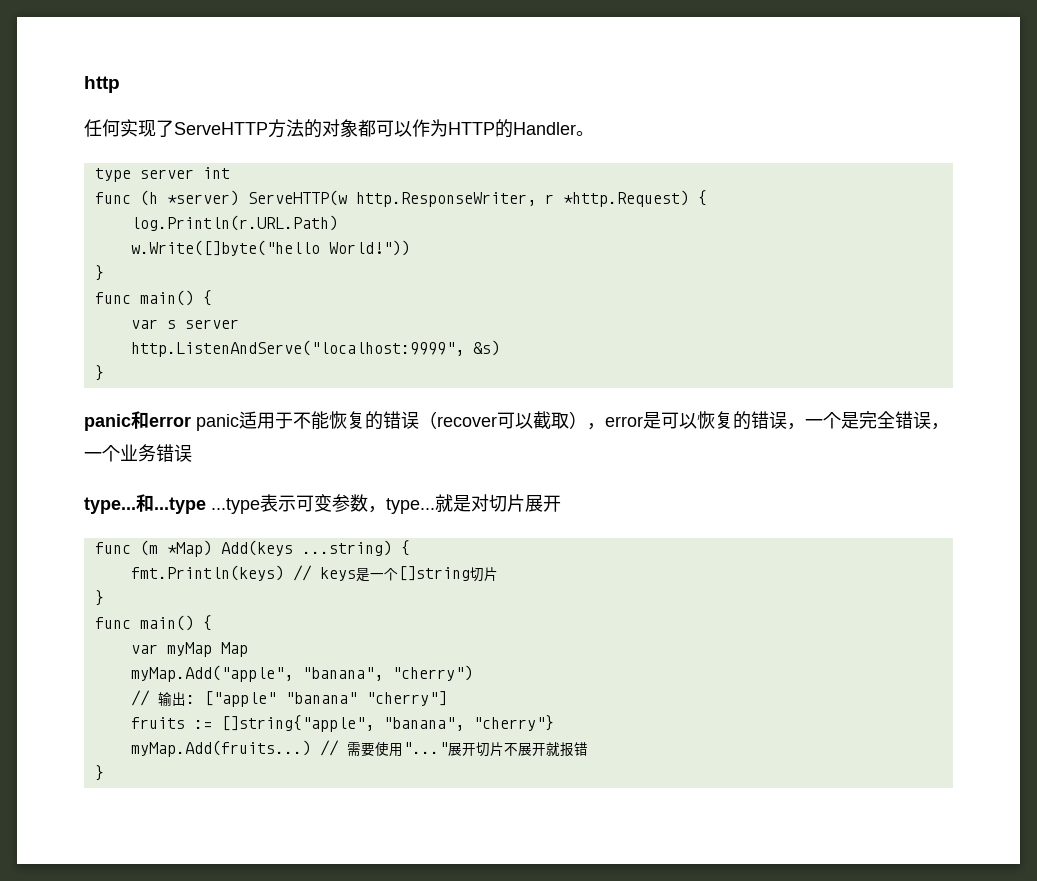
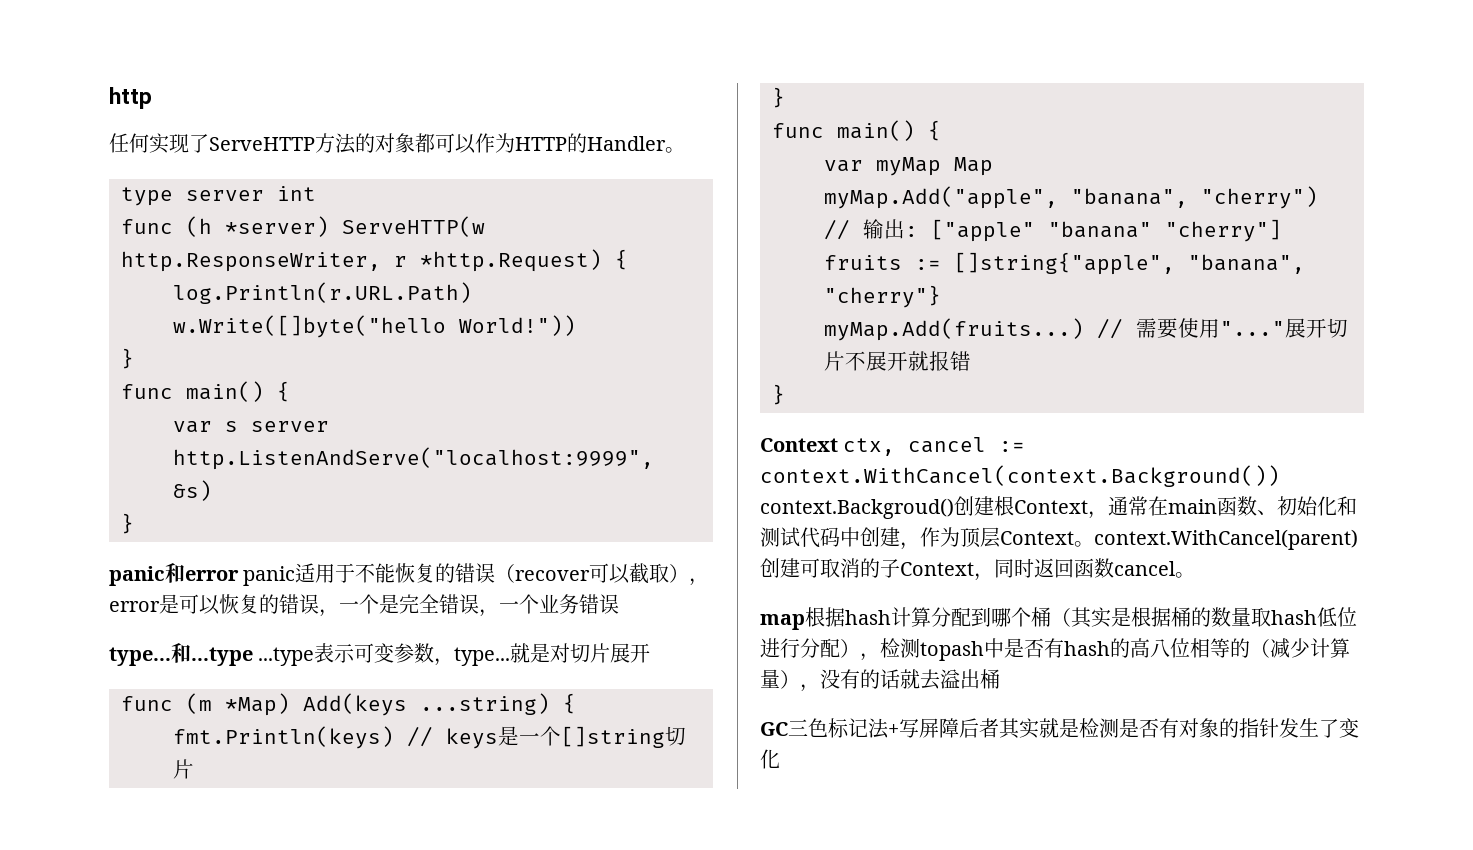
+ Context ctx, cancel := context.WithCancel(context.Background()) context.Backgroud()创建根Context，通常在main函数、初始化和测试代码中创建，作为顶层Context。context.WithCancel(parent)创建可取消的子Context，同时返回函数cancel。
+ map根据hash计算分配到哪个桶（其实是根据桶的数量取hash低位进行分配），检测topash中是否有hash的高八位相等的（减少计算量），没有的话就去溢出桶
+ GC三色标记法+写屏障后者其实就是检测是否有对象的指针发生了变化

